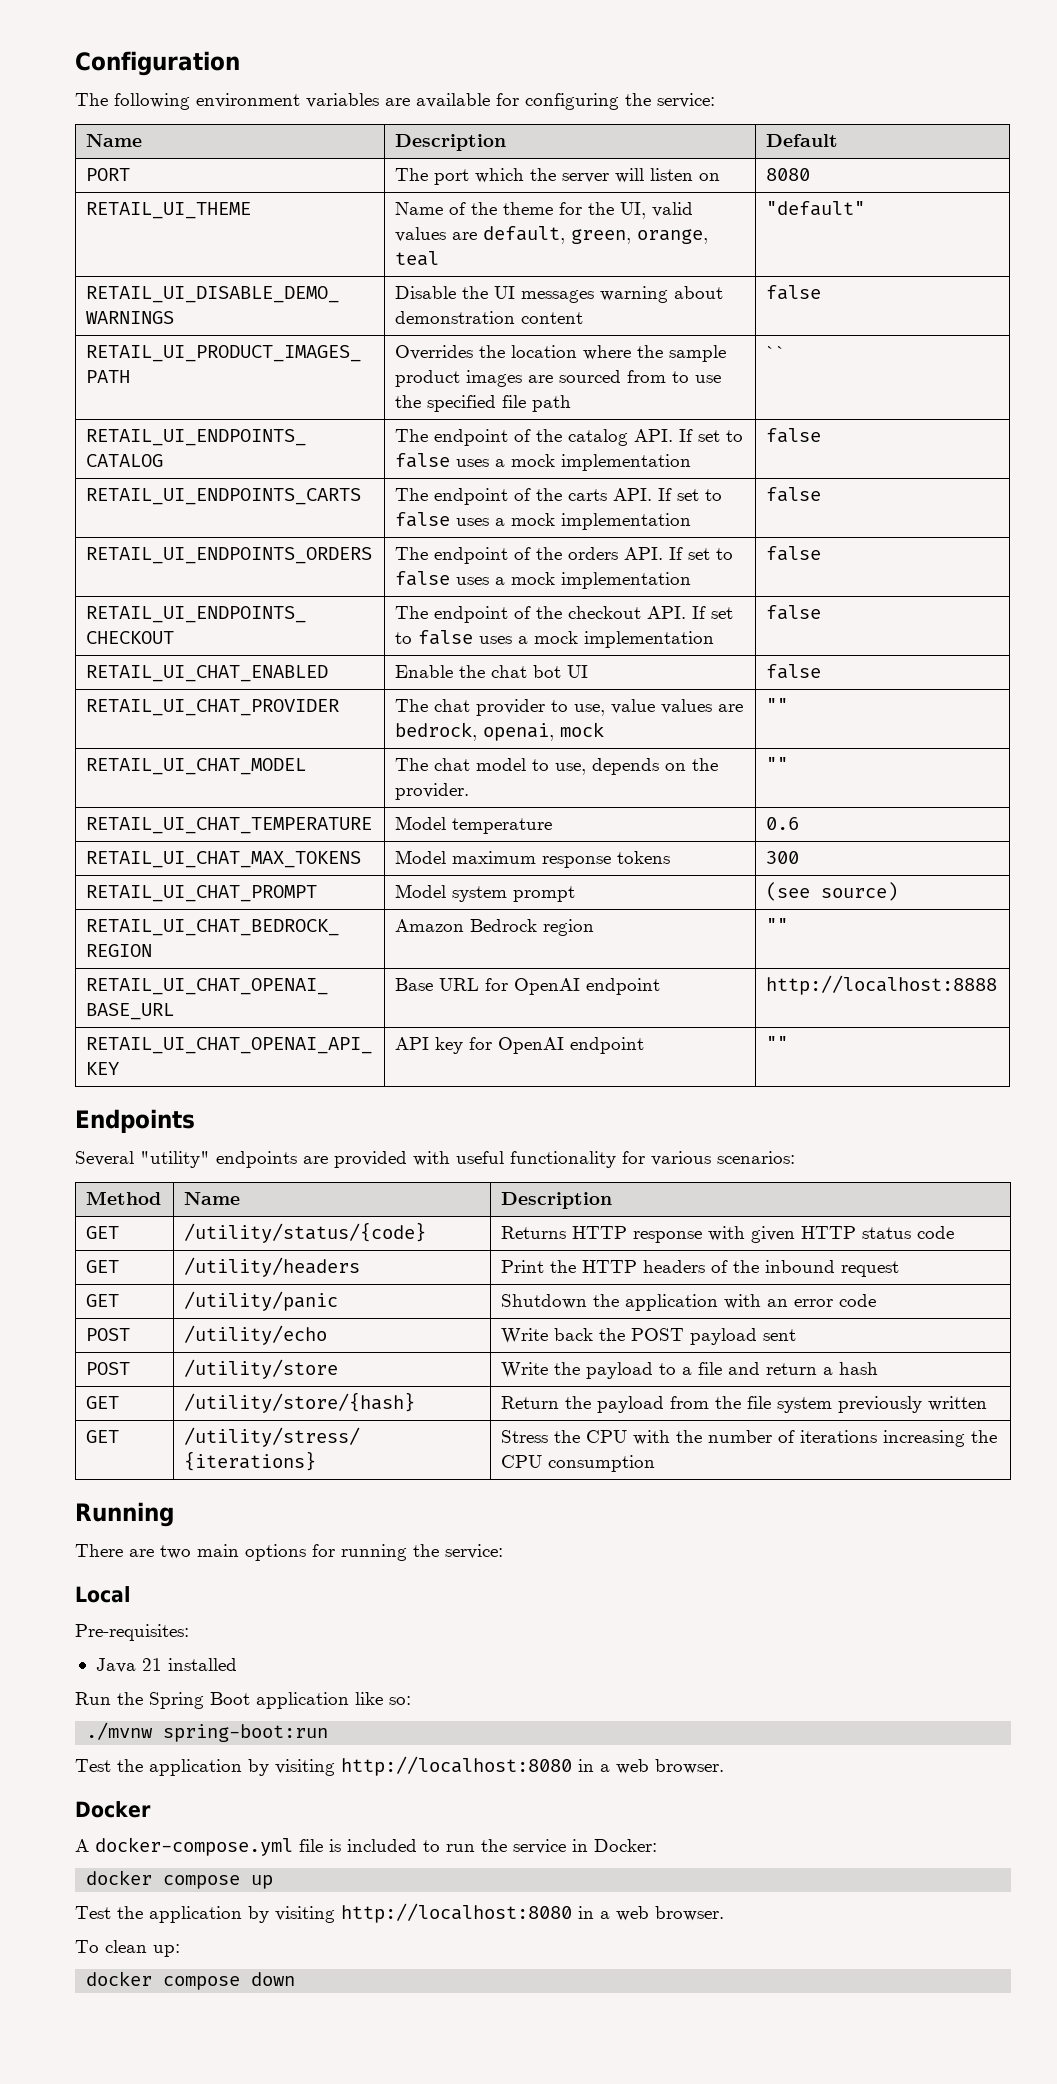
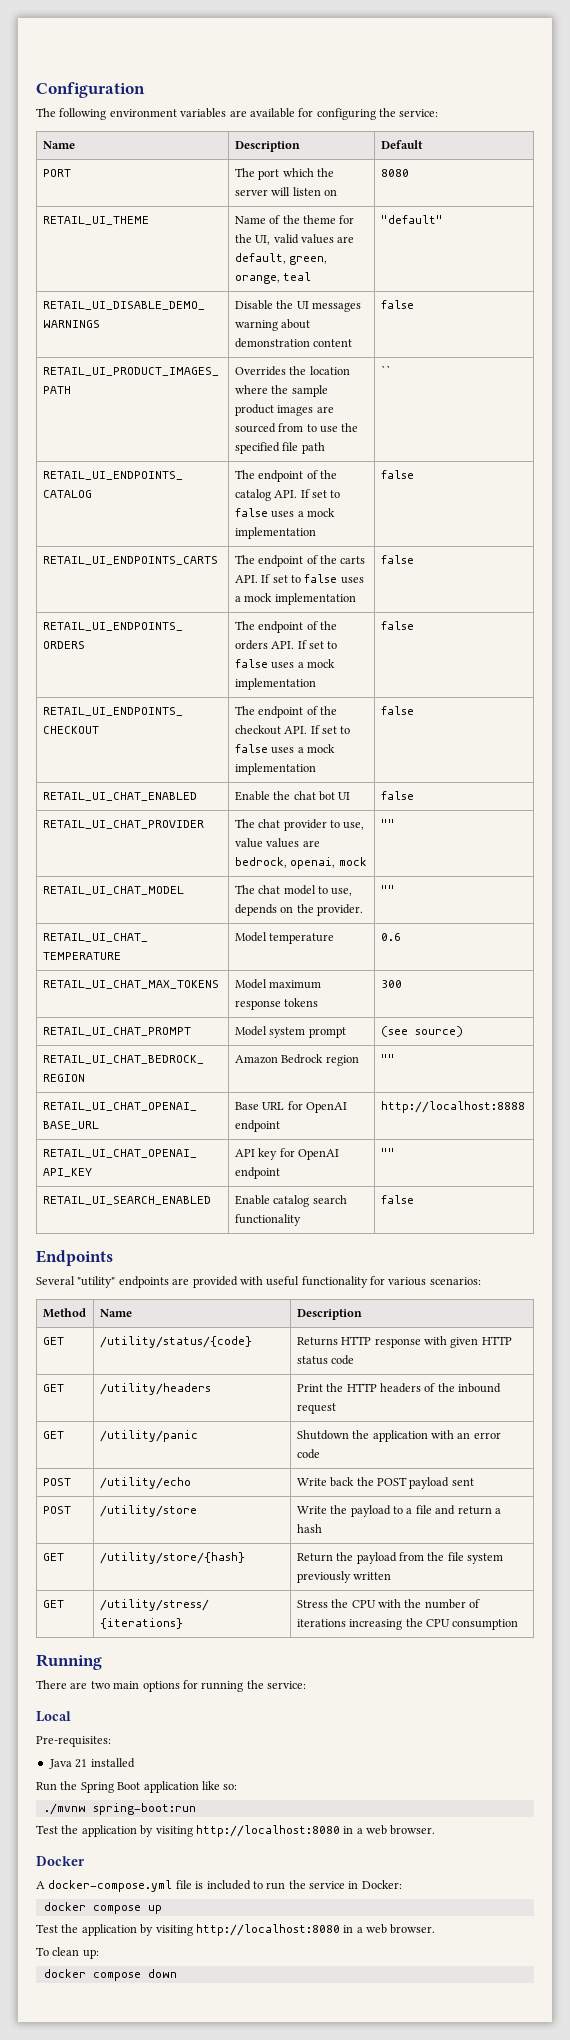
+ RETAIL_UI_SEARCH_ENABLED | Enable catalog search functionality | false

